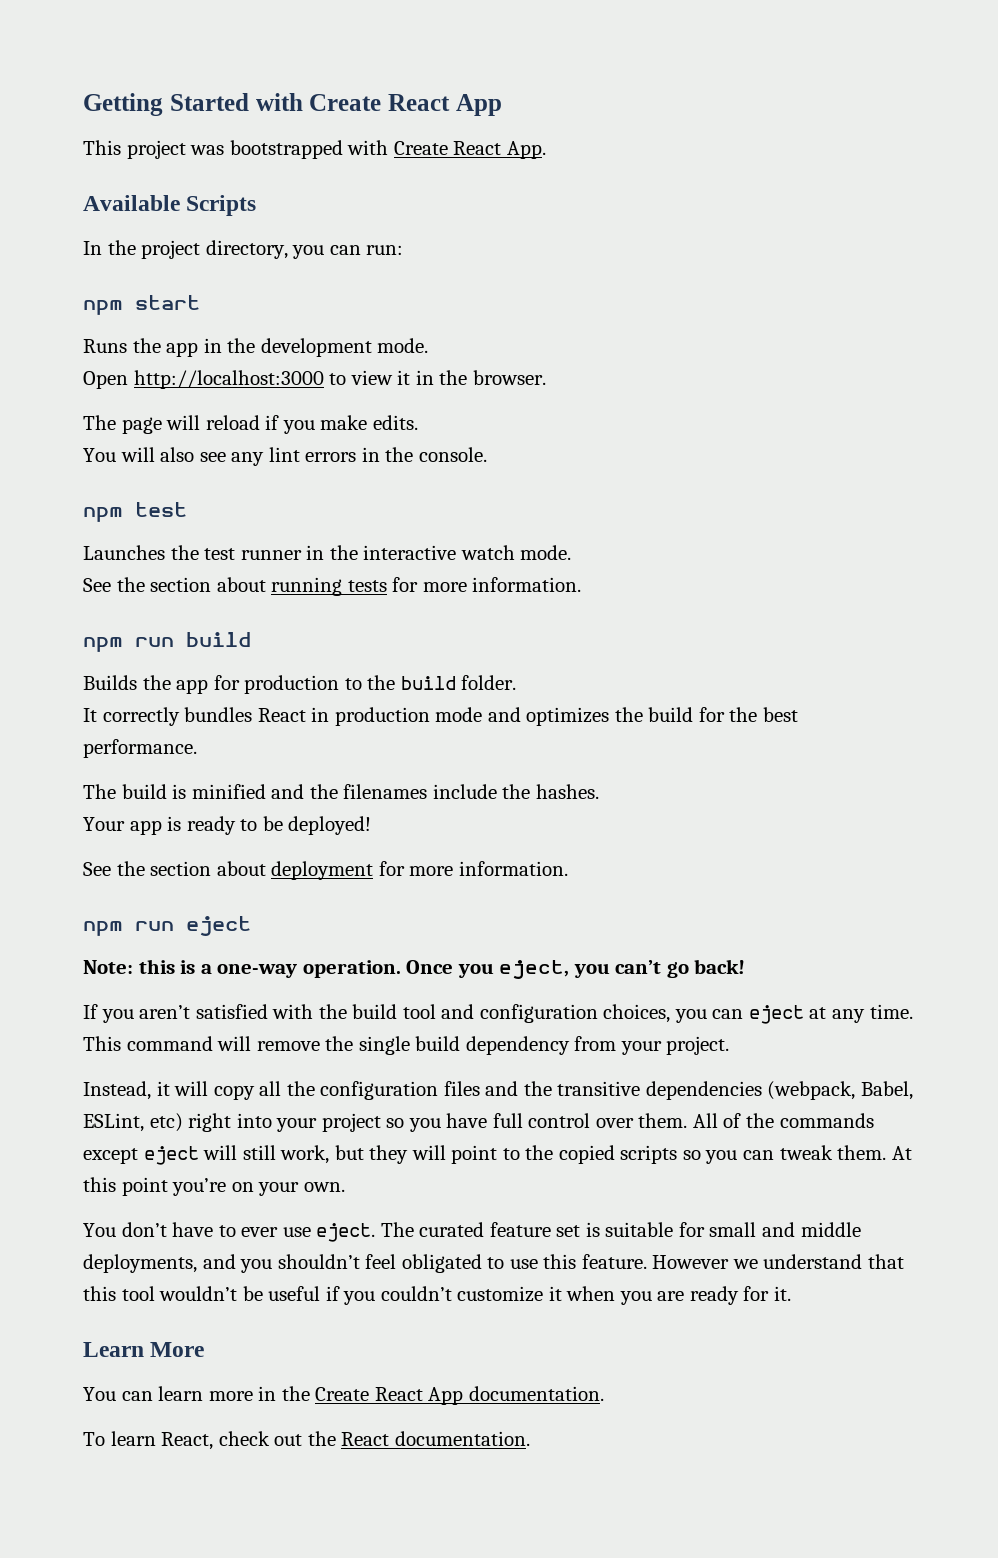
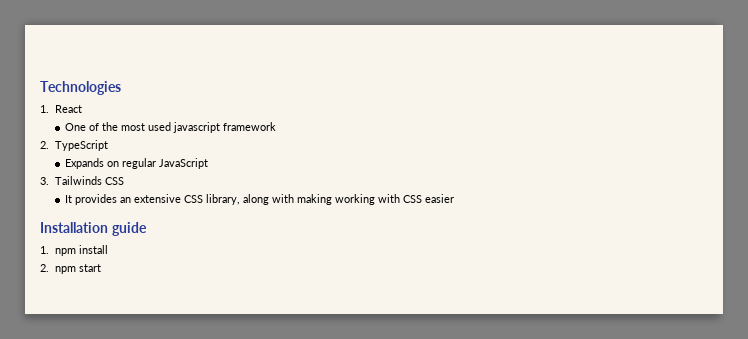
- Getting Started with Create React App
- This project was bootstrapped with Create React App.
- Available Scripts
- In the project directory, you can run:
- npm start
- Runs the app in the development mode.
- Open http://localhost:3000 to view it in the browser.
- The page will reload if you make edits.
- You will also see any lint errors in the console.
- npm test
- Launches the test runner in the interactive watch mode.
- See the section about running tests for more information.
- npm run build
- Builds the app for production to the build folder.
- It correctly bundles React in production mode and optimizes the build for the best performance.
- The build is minified and the filenames include the hashes.
- Your app is ready to be deployed!
- See the section about deployment for more information.
- npm run eject
- Note: this is a one-way operation. Once you eject, you can’t go back!
- If you aren’t satisfied with the build tool and configuration choices, you can eject at any time. This command will remove the single build dependency from your project.
- Instead, it will copy all the configuration files and the transitive dependencies (webpack, Babel, ESLint, etc) right into your project so you have full control over them. All of the commands except eject will still work, but they will point to the copied scripts so you can tweak them. At this point you’re on your own.
- You don’t have to ever use eject. The curated feature set is suitable for small and middle deployments, and you shouldn’t feel obligated to use this feature. However we understand that this tool wouldn’t be useful if you couldn’t customize it when you are ready for it.
- Learn More
- You can learn more in the Create React App documentation.
- To learn React, check out the React documentation.
+ Technologies
+ 1. React
+ One of the most used javascript framework
+ 2. TypeScript
+ Expands on regular JavaScript
+ 3. Tailwinds CSS
+ It provides an extensive CSS library, along with making working with CSS easier
+ Installation guide
+ 1. npm install
+ 2. npm start

